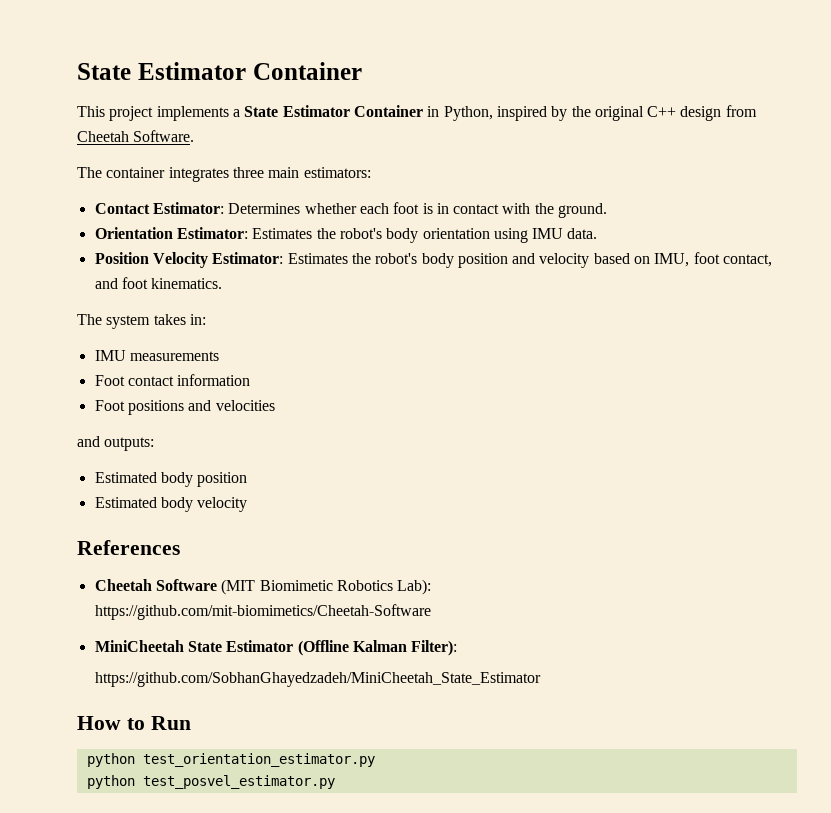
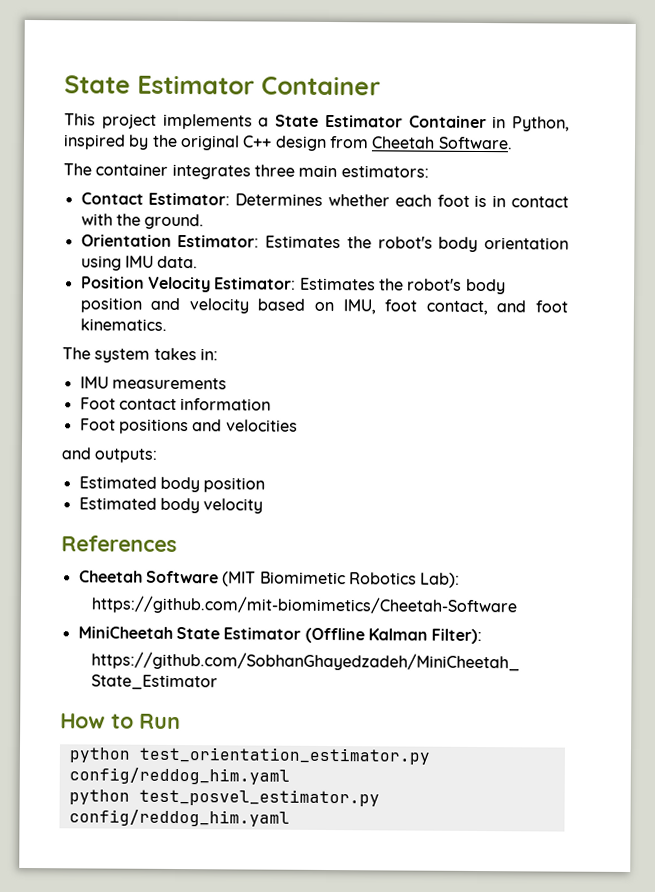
- python test_orientation_estimator.py
+ python test_orientation_estimator.py config/reddog_him.yaml
- python test_posvel_estimator.py
+ python test_posvel_estimator.py config/reddog_him.yaml

